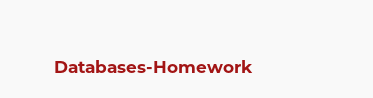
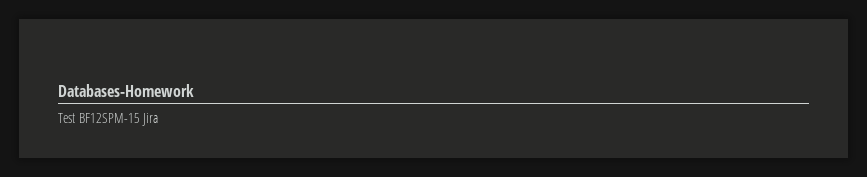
+ Test BF12SPM-15 Jira

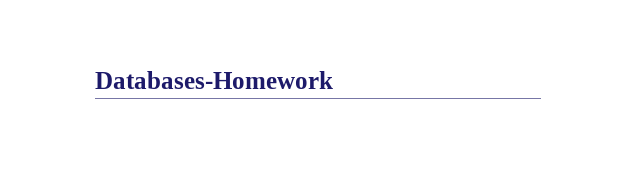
- Test BF12SPM-15 Jira

